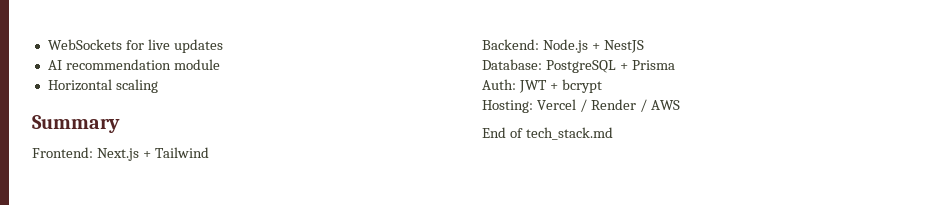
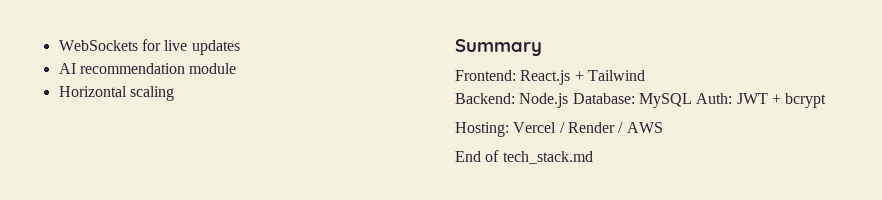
- Frontend: Next.js + Tailwind
+ Frontend: React.js + Tailwind
- Backend: Node.js + NestJS
- Database: PostgreSQL + Prisma
- Auth: JWT + bcrypt
+ Backend: Node.js Database: MySQL Auth: JWT + bcrypt

